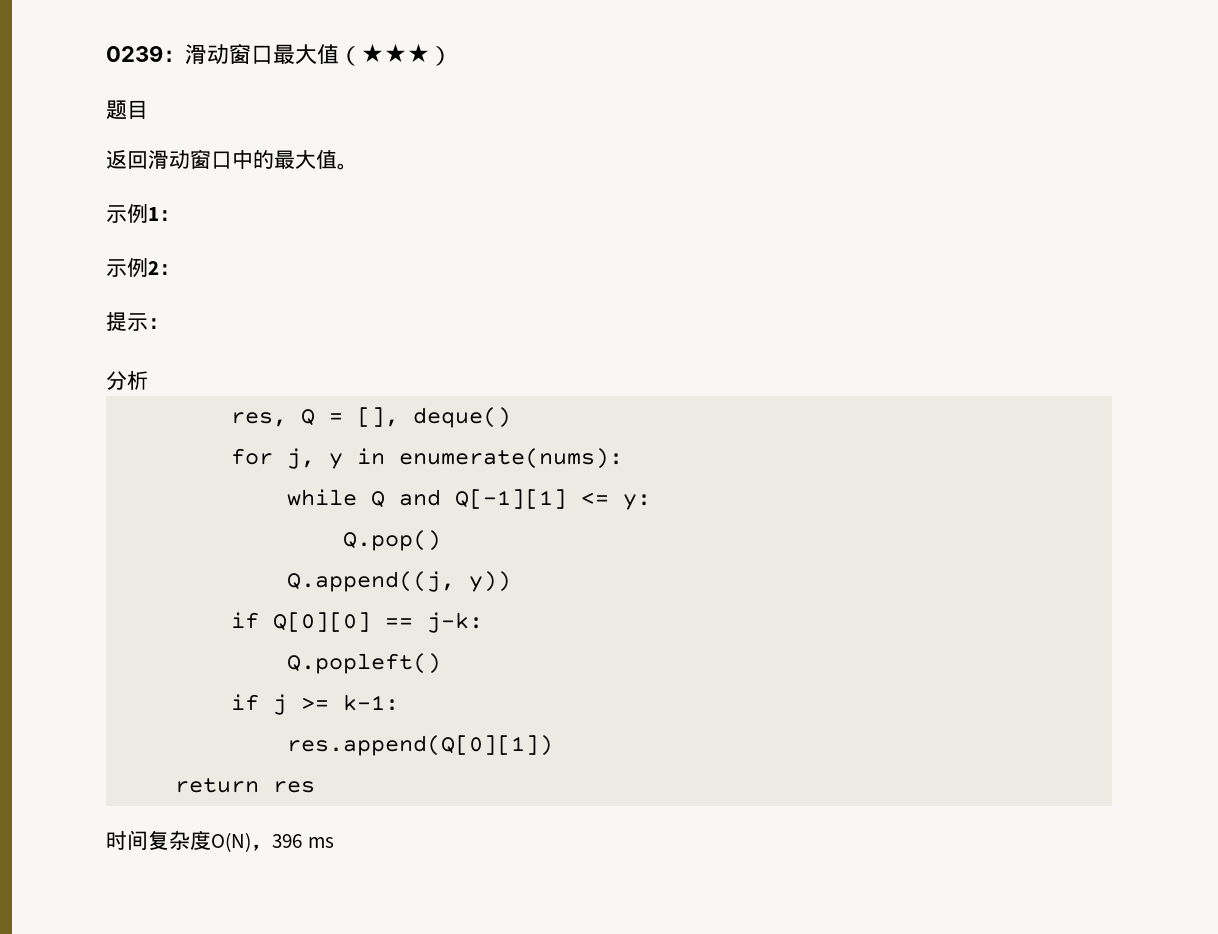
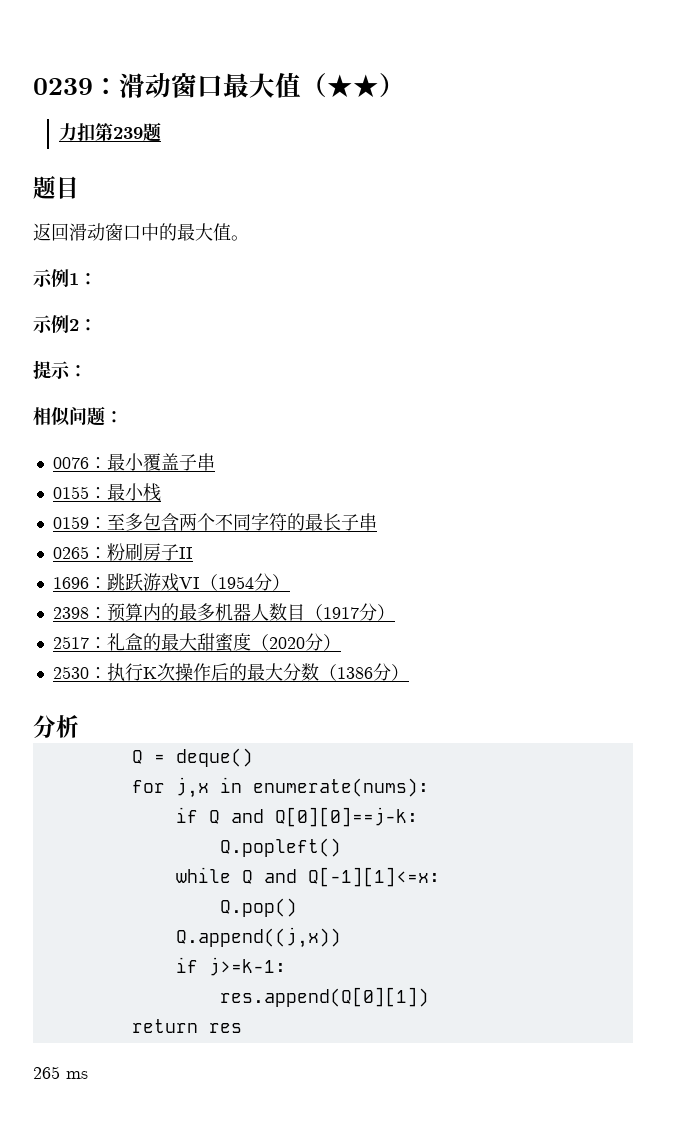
- 0239：滑动窗口最大值（★★★）
+ 0239：滑动窗口最大值（★★）
+ 力扣第239题
+ 相似问题：
+ 0076：最小覆盖子串
+ 0155：最小栈
+ 0159：至多包含两个不同字符的最长子串
+ 0265：粉刷房子II
+ 1696：跳跃游戏VI（1954分）
+ 2398：预算内的最多机器人数目（1917分）
+ 2517：礼盒的最大甜蜜度（2020分）
+ 2530：执行K次操作后的最大分数（1386分）
- res, Q = [], deque()
+ Q = deque()
- for j, y in enumerate(nums):
+ for j,x in enumerate(nums):
+ if Q and Q[0][0]==j-k:
+ Q.popleft()
- while Q and Q[-1][1] <= y:
+ while Q and Q[-1][1]<=x:
- Q.append((j, y))
- if Q[0][0] == j-k:
- Q.popleft()
- if j >= k-1:
+ Q.append((j,x))
+ if j>=k-1:
  res.append(Q[0][1])
  return res
- 时间复杂度O(N)，396 ms
+ 265 ms

